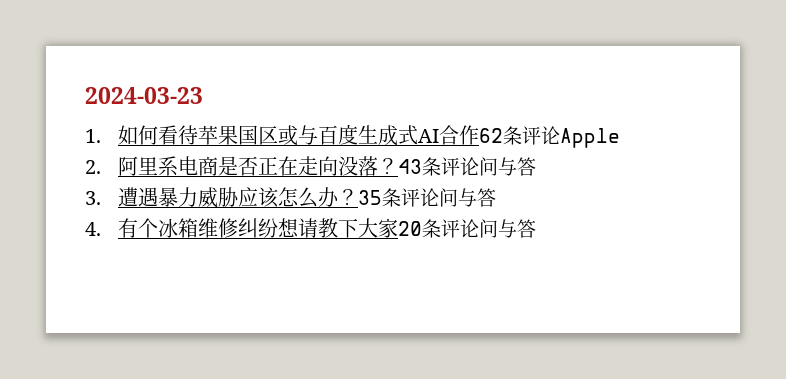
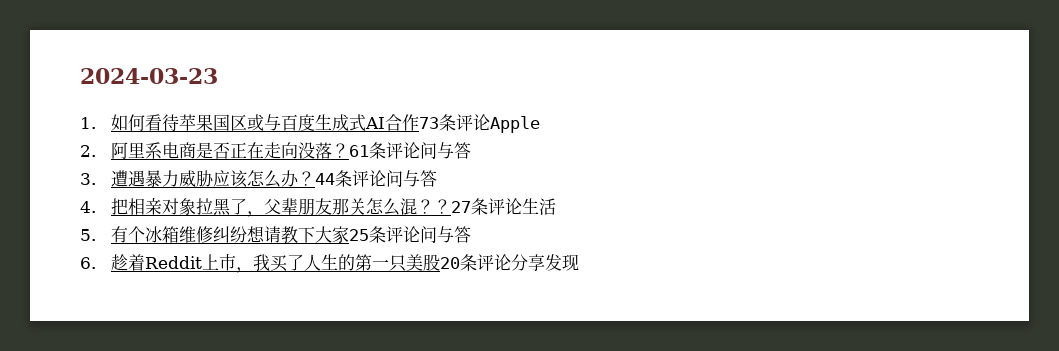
- 1.如何看待苹果国区或与百度生成式AI合作62条评论Apple
+ 1.如何看待苹果国区或与百度生成式AI合作73条评论Apple
- 43条评论问与答
+ 61条评论问与答
- 35条评论问与答
+ 44条评论问与答
- 4.有个冰箱维修纠纷想请教下大家20条评论问与答
+ 4.把相亲对象拉黑了，父辈朋友那关怎么混？？27条评论生活
+ 5.有个冰箱维修纠纷想请教下大家25条评论问与答
+ 6.趁着Reddit上市，我买了人生的第一只美股20条评论分享发现

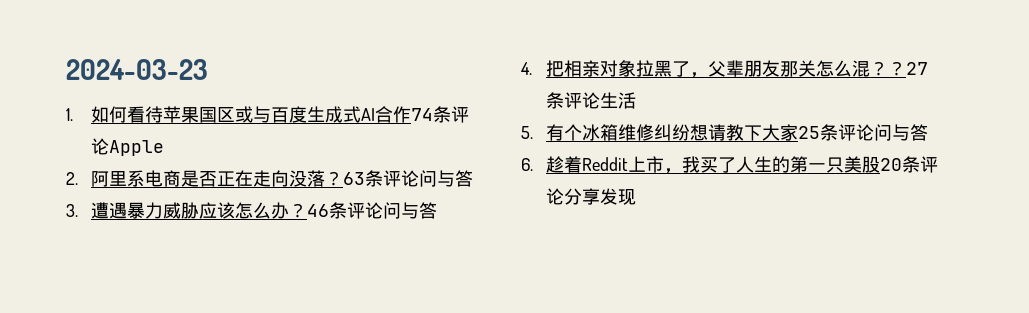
- 1.如何看待苹果国区或与百度生成式AI合作73条评论Apple
+ 1.如何看待苹果国区或与百度生成式AI合作74条评论Apple
- 61条评论问与答
+ 63条评论问与答
- 44条评论问与答
+ 46条评论问与答

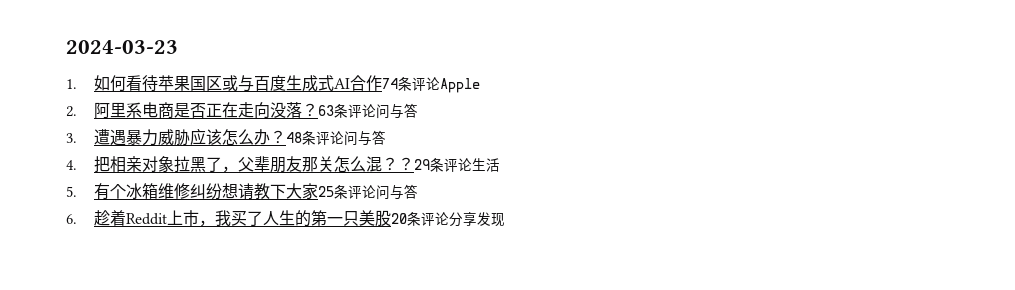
- 46条评论问与答
+ 48条评论问与答
- 27条评论生活
+ 29条评论生活

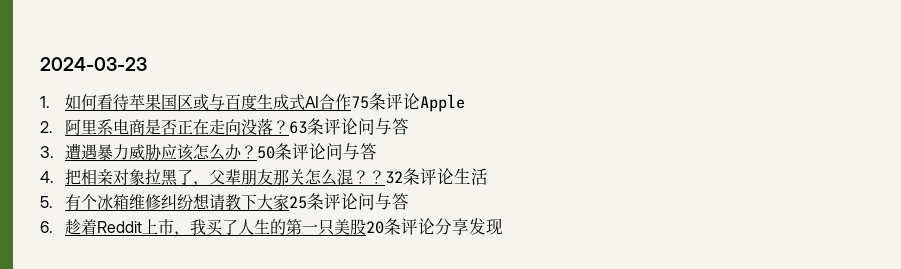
- 1.如何看待苹果国区或与百度生成式AI合作74条评论Apple
+ 1.如何看待苹果国区或与百度生成式AI合作75条评论Apple
- 48条评论问与答
+ 50条评论问与答
- 29条评论生活
+ 32条评论生活

